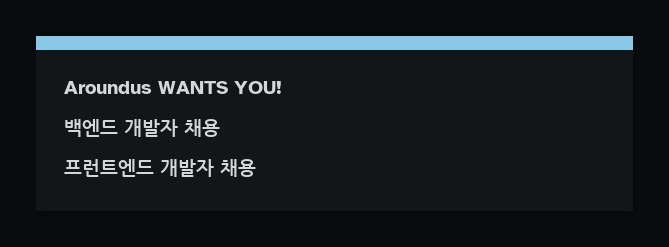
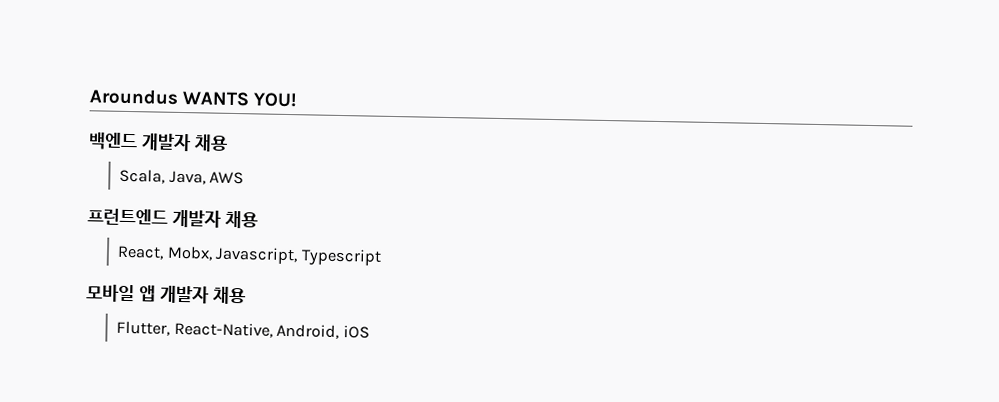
+ Scala, Java, AWS
+ React, Mobx, Javascript, Typescript
+ 모바일 앱 개발자 채용
+ Flutter, React-Native, Android, iOS

